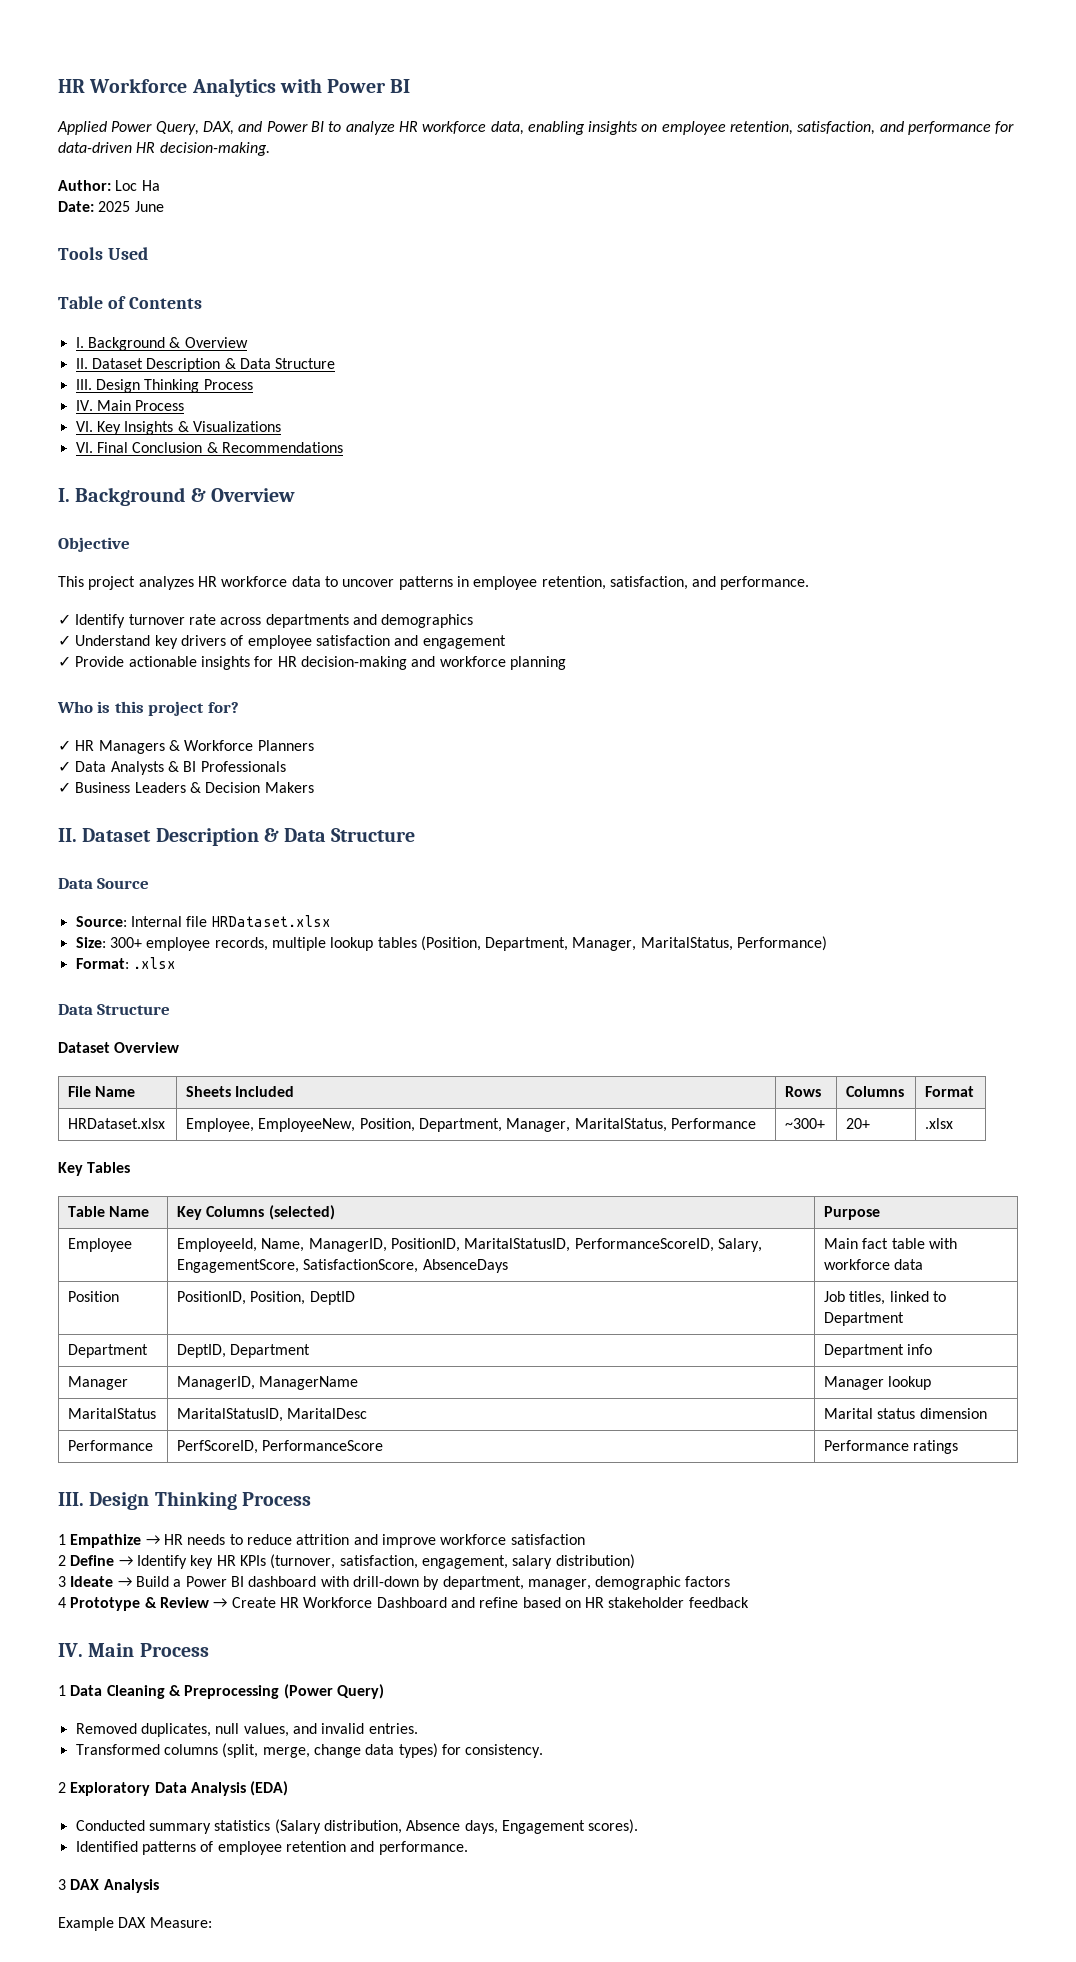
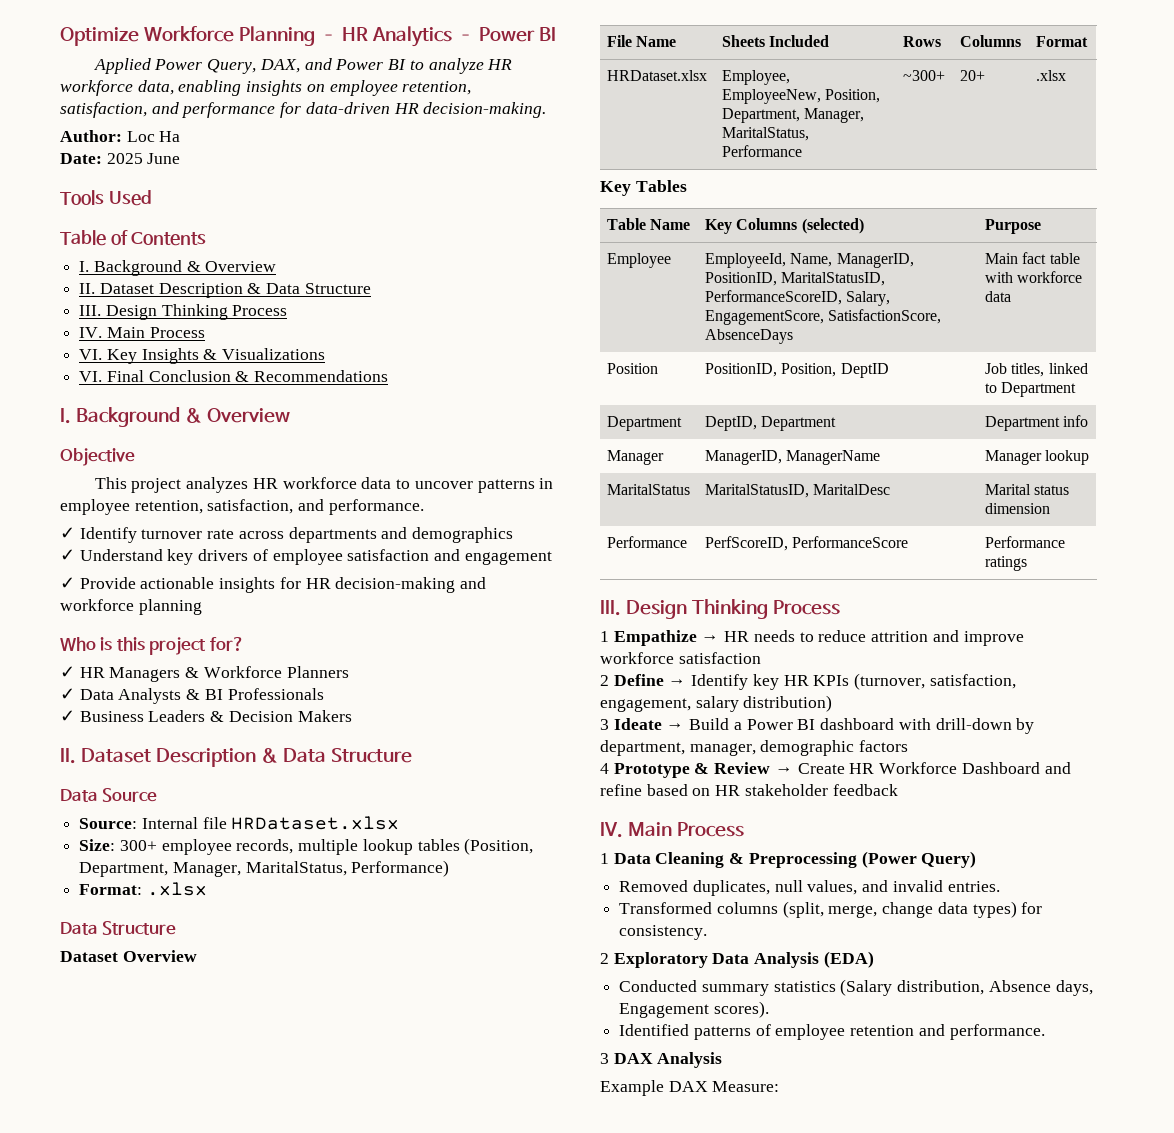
- HR Workforce Analytics with Power BI
+ Optimize Workforce Planning – HR Analytics – Power BI

